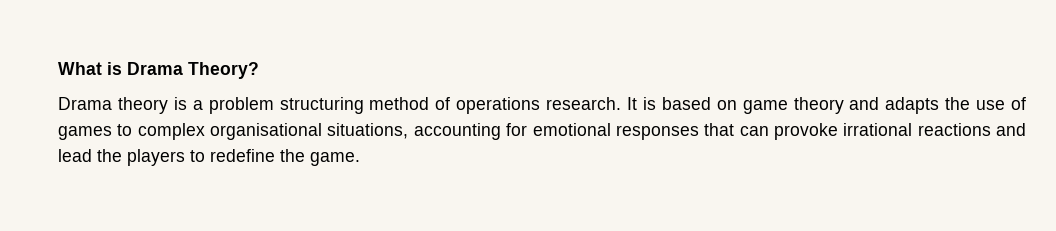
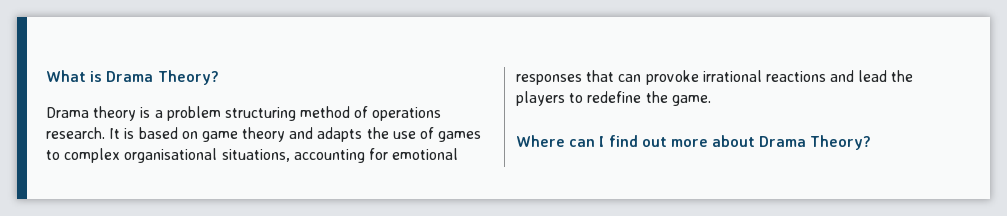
+ Where can I find out more about Drama Theory?

